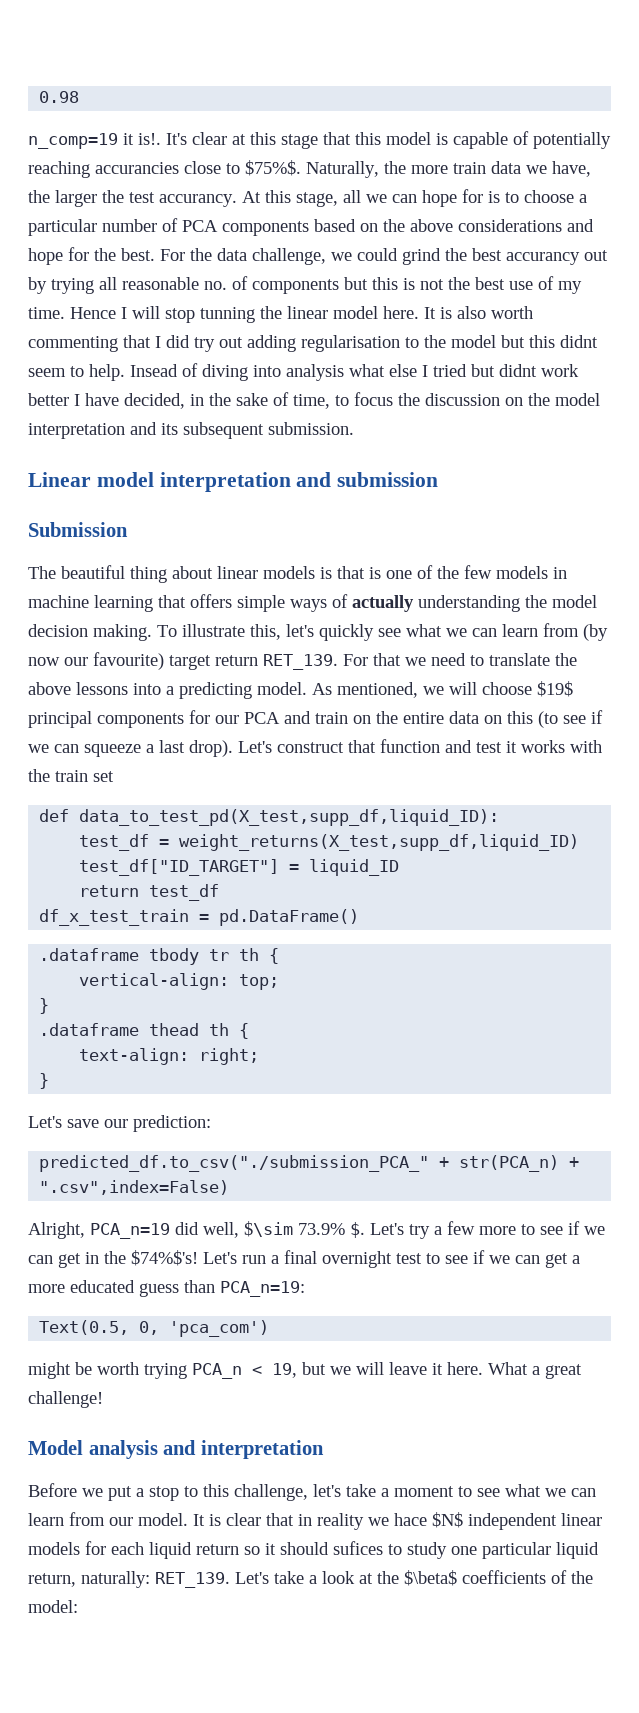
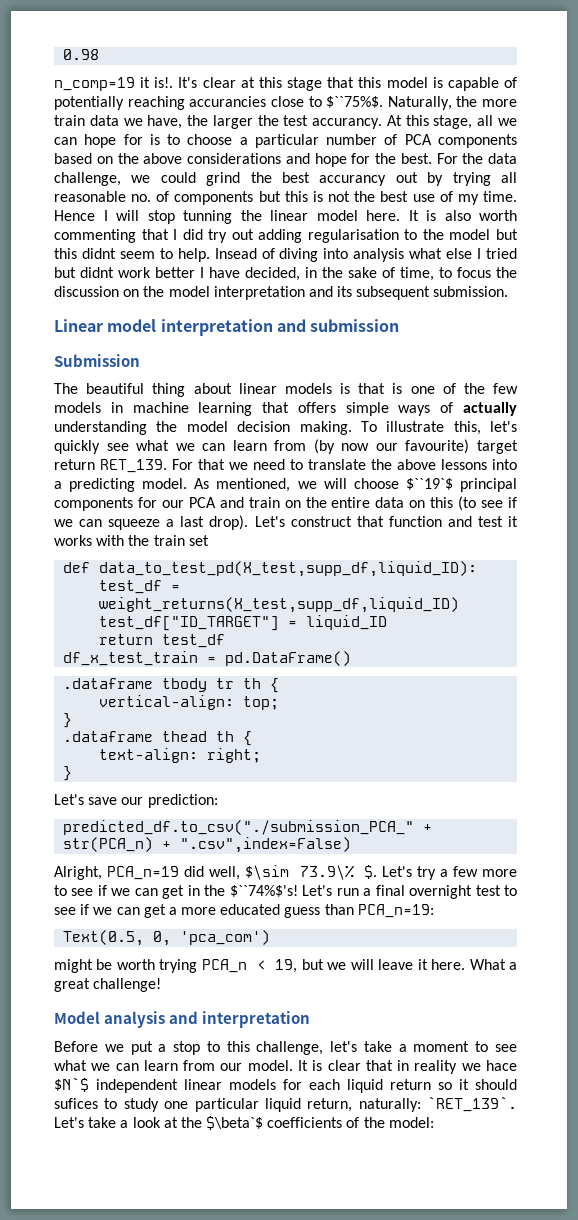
- It's clear at this stage that this model is capable of potentially reaching accurancies close to $75%$.
+ It's clear at this stage that this model is capable of potentially reaching accurancies close to $``75%$.
- As mentioned, we will choose $19$ principal components for our PCA and train on the entire data on this (to see if we can squeeze a last drop).
+ As mentioned, we will choose $``19`$ principal components for our PCA and train on the entire data on this (to see if we can squeeze a last drop).
- Alright, PCA_n=19 did well, $\sim 73.9% $.
+ Alright, PCA_n=19 did well, $\sim 73.9\% $.
- Let's try a few more to see if we can get in the $74%$'s!
+ Let's try a few more to see if we can get in the $``74%$'s!
- It is clear that in reality we hace $N$ independent linear models for each liquid return so it should sufices to study one particular liquid return, naturally: RET_139.
+ It is clear that in reality we hace $N`$ independent linear models for each liquid return so it should sufices to study one particular liquid return, naturally: `RET_139`.
- Let's take a look at the $\beta$ coefficients of the model:
+ Let's take a look at the $\beta`$ coefficients of the model:

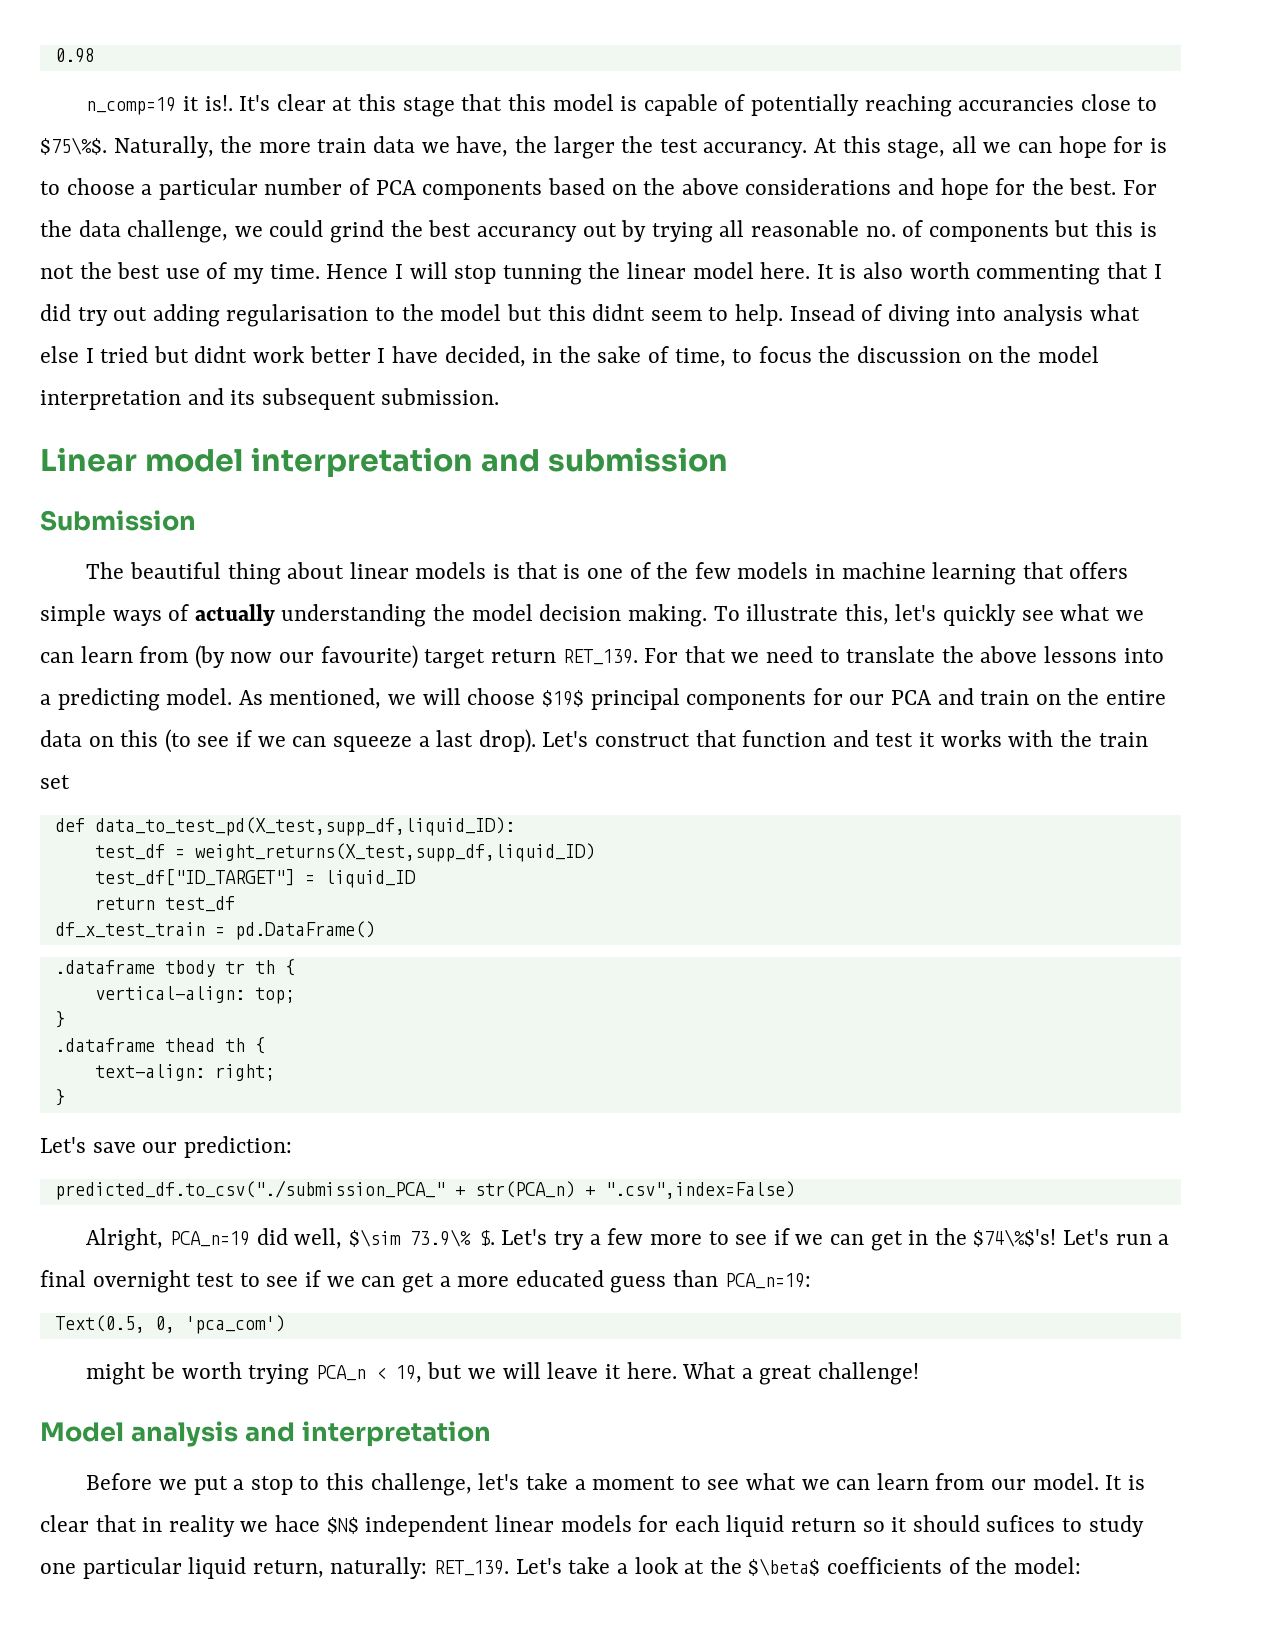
- It's clear at this stage that this model is capable of potentially reaching accurancies close to $``75%$.
+ It's clear at this stage that this model is capable of potentially reaching accurancies close to $75\%$.
- As mentioned, we will choose $``19`$ principal components for our PCA and train on the entire data on this (to see if we can squeeze a last drop).
+ As mentioned, we will choose $19$ principal components for our PCA and train on the entire data on this (to see if we can squeeze a last drop).
- Let's try a few more to see if we can get in the $``74%$'s!
+ Let's try a few more to see if we can get in the $74\%$'s!
- It is clear that in reality we hace $N`$ independent linear models for each liquid return so it should sufices to study one particular liquid return, naturally: `RET_139`.
+ It is clear that in reality we hace $N$ independent linear models for each liquid return so it should sufices to study one particular liquid return, naturally: RET_139.
- Let's take a look at the $\beta`$ coefficients of the model:
+ Let's take a look at the $\beta$ coefficients of the model:

